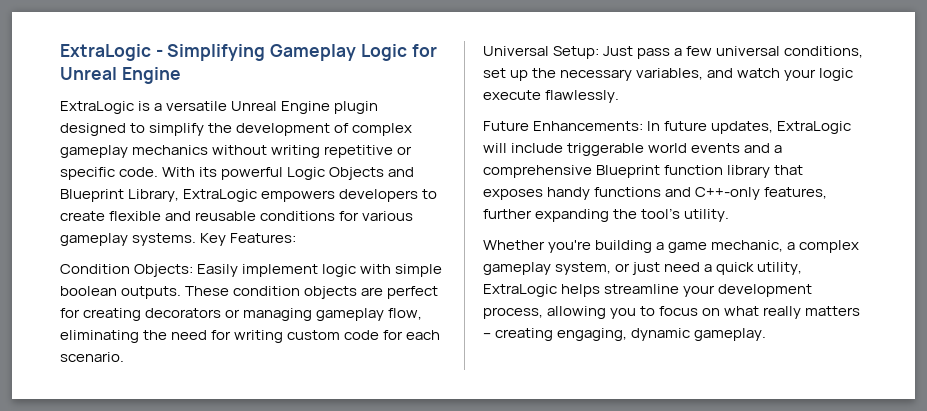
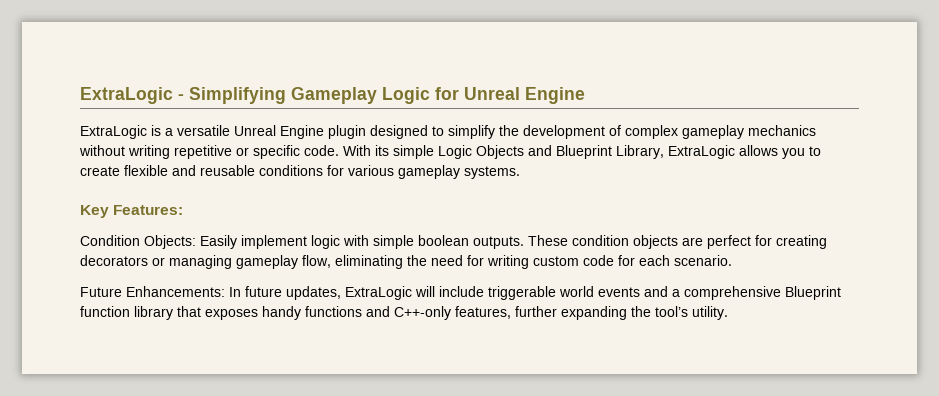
- With its powerful Logic Objects and Blueprint Library, ExtraLogic empowers developers to create flexible and reusable conditions for various gameplay systems. Key Features:
+ With its simple Logic Objects and Blueprint Library, ExtraLogic allows you to create flexible and reusable conditions for various gameplay systems.
+ Key Features:
- Universal Setup: Just pass a few universal conditions, set up the necessary variables, and watch your logic execute flawlessly.
- Whether you're building a game mechanic, a complex gameplay system, or just need a quick utility, ExtraLogic helps streamline your development process, allowing you to focus on what really matters – creating engaging, dynamic gameplay.

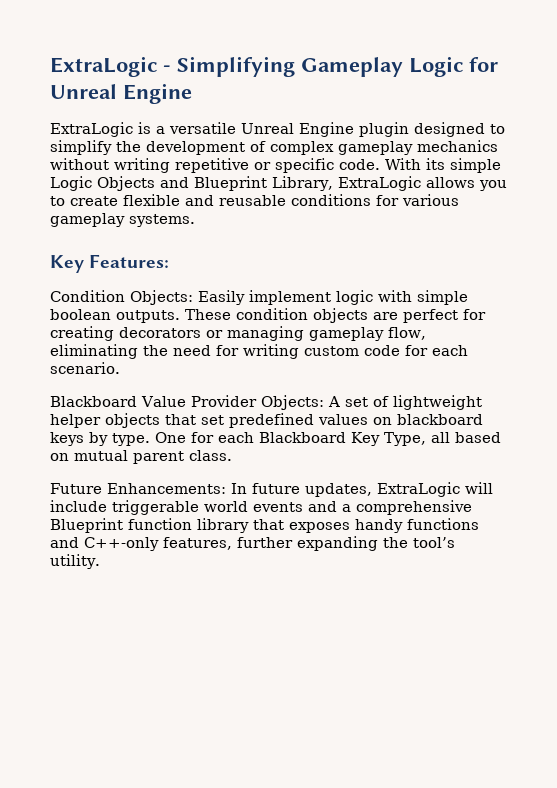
+ Blackboard Value Provider Objects: A set of lightweight helper objects that set predefined values on blackboard keys by type. One for each Blackboard Key Type, all based on mutual parent class.

